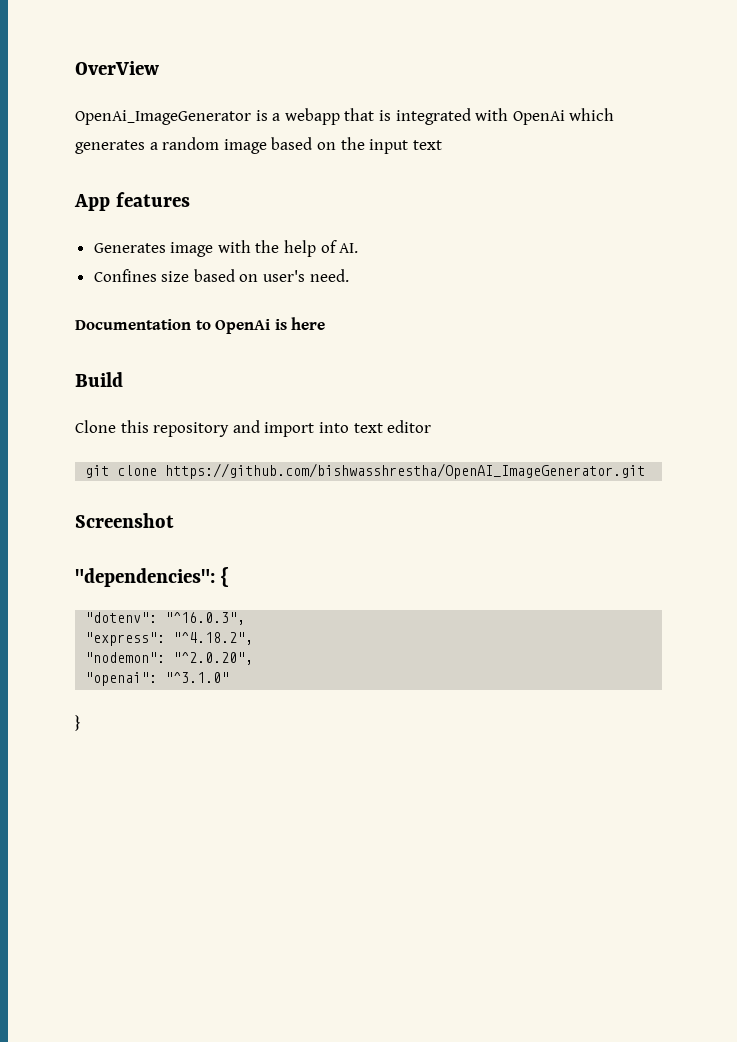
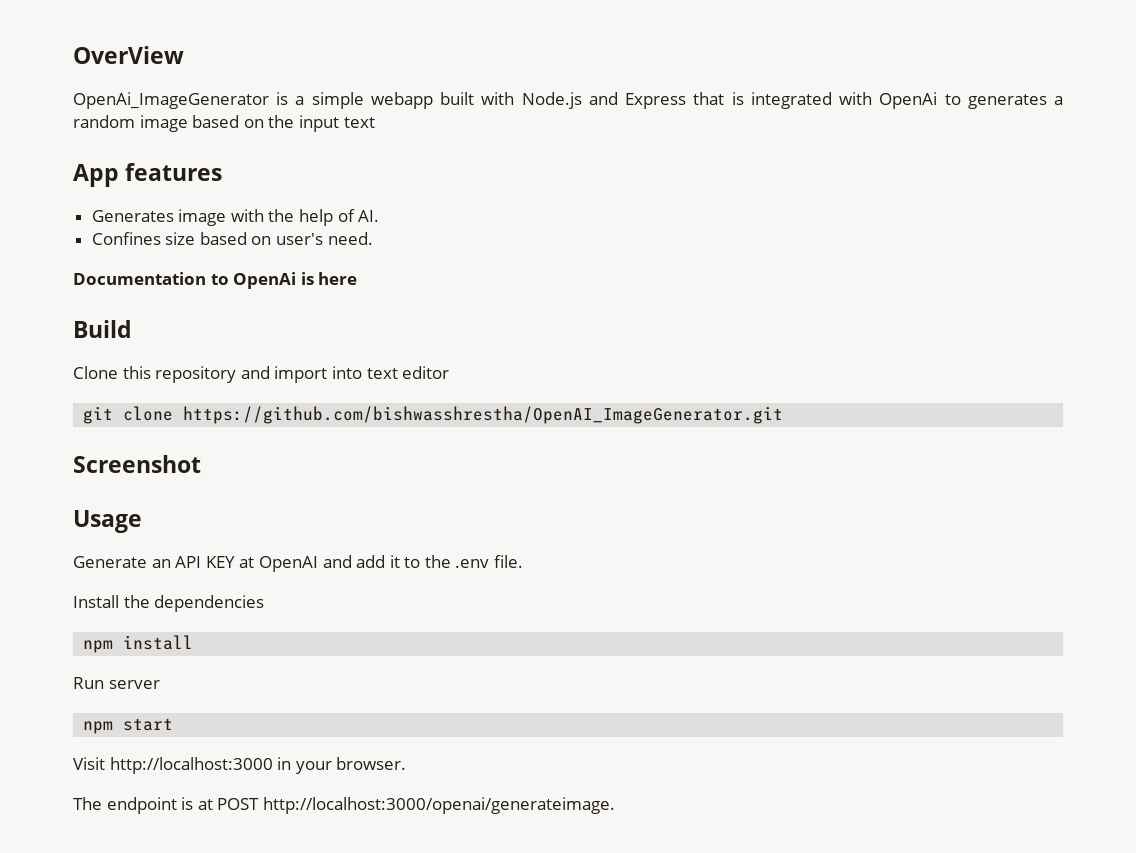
- OpenAi_ImageGenerator is a webapp that is integrated with OpenAi which generates a random image based on the input text
+ OpenAi_ImageGenerator is a simple webapp built with Node.js and Express that is integrated with OpenAi to generates a random image based on the input text
- "dependencies": {
- "dotenv": "^16.0.3",
- "express": "^4.18.2",
- "nodemon": "^2.0.20",
- "openai": "^3.1.0"
- }
+ Usage
+ Generate an API KEY at OpenAI and add it to the .env file.
+ Install the dependencies
+ npm install
+ Run server
+ npm start
+ Visit http://localhost:3000 in your browser.
+ The endpoint is at POST http://localhost:3000/openai/generateimage.

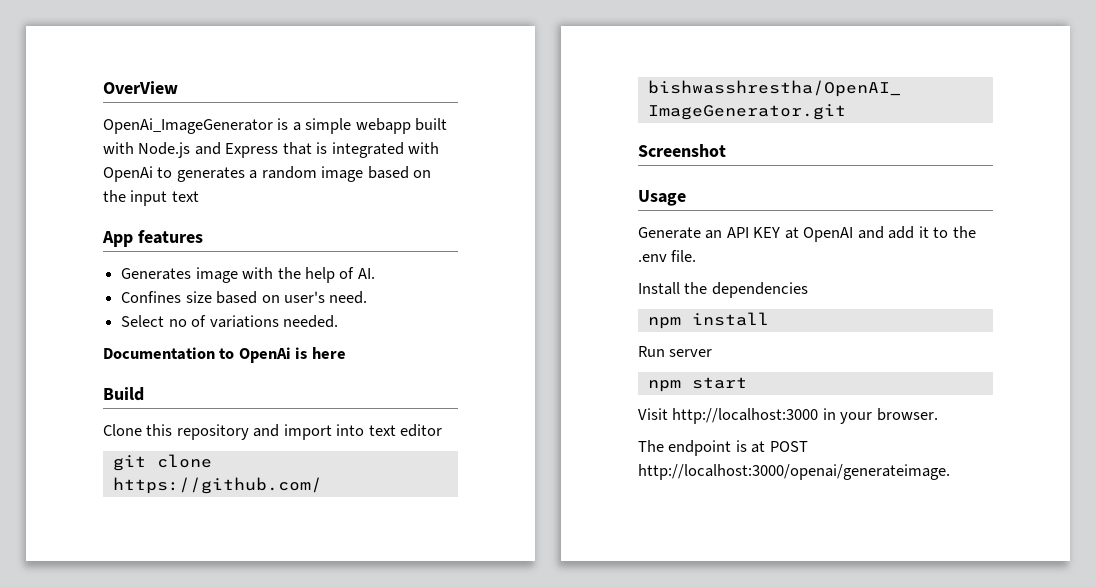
+ Select no of variations needed.

